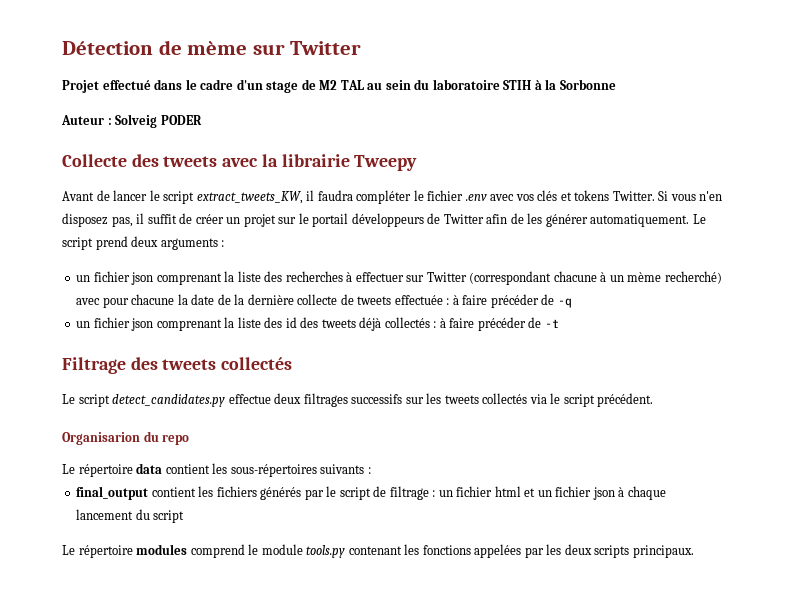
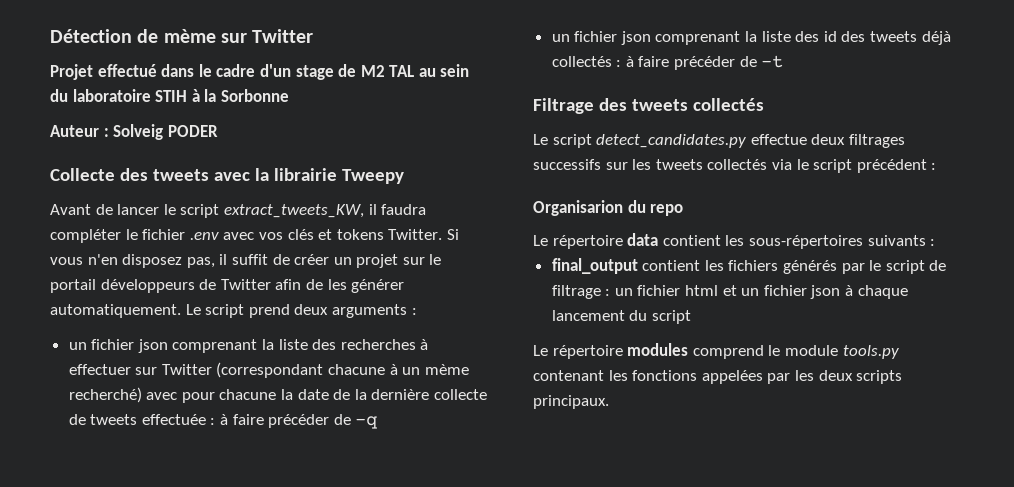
- Le script detect_candidates.py effectue deux filtrages successifs sur les tweets collectés via le script précédent.
+ Le script detect_candidates.py effectue deux filtrages successifs sur les tweets collectés via le script précédent :

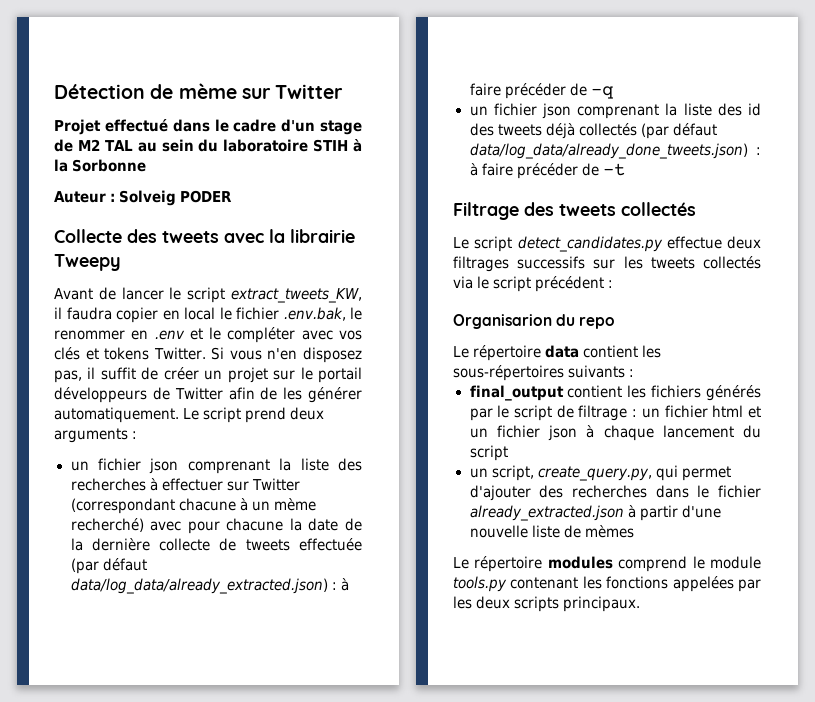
- Avant de lancer le script extract_tweets_KW, il faudra compléter le fichier .env avec vos clés et tokens Twitter.
+ Avant de lancer le script extract_tweets_KW, il faudra copier en local le fichier .env.bak, le renommer en .env et le compléter avec vos clés et tokens Twitter.
- un fichier json comprenant la liste des recherches à effectuer sur Twitter (correspondant chacune à un mème recherché) avec pour chacune la date de la dernière collecte de tweets effectuée : à faire précéder de -q
+ un fichier json comprenant la liste des recherches à effectuer sur Twitter (correspondant chacune à un mème recherché) avec pour chacune la date de la dernière collecte de tweets effectuée (par défaut data/log_data/already_extracted.json) : à faire précéder de -q
- un fichier json comprenant la liste des id des tweets déjà collectés : à faire précéder de -t
+ un fichier json comprenant la liste des id des tweets déjà collectés (par défaut data/log_data/already_done_tweets.json) : à faire précéder de -t
+ un script, create_query.py, qui permet d'ajouter des recherches dans le fichier already_extracted.json à partir d'une nouvelle liste de mèmes

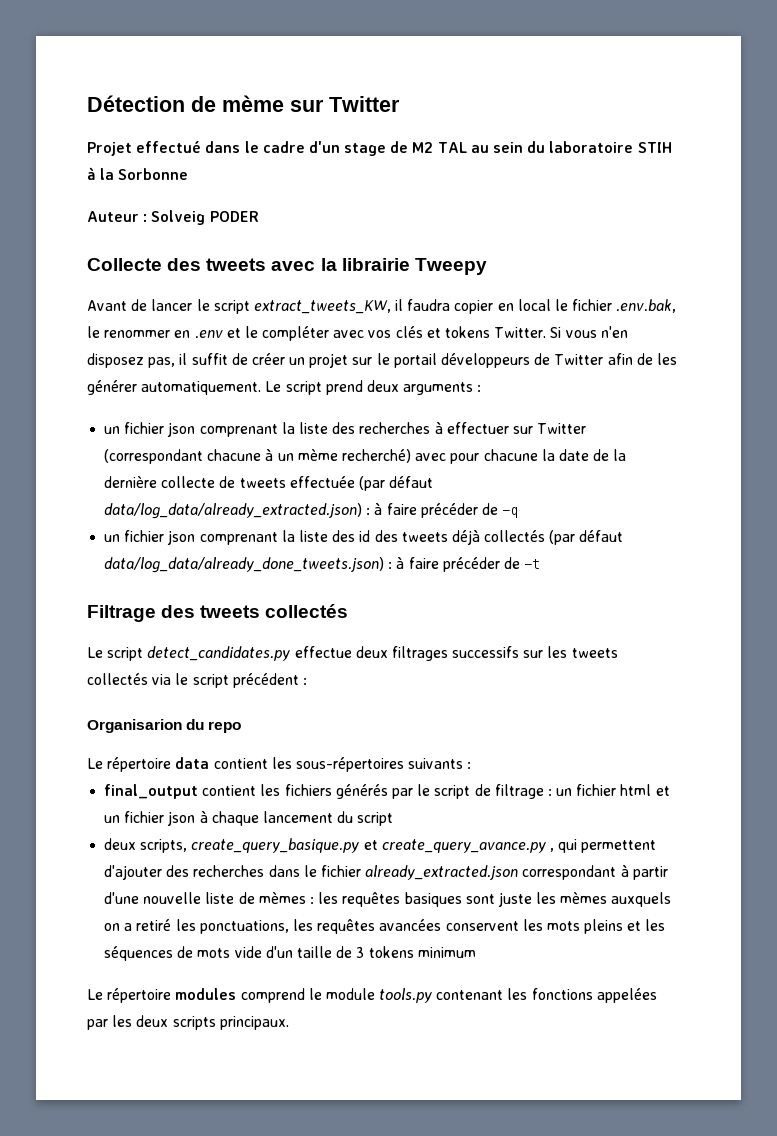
- un script, create_query.py, qui permet d'ajouter des recherches dans le fichier already_extracted.json à partir d'une nouvelle liste de mèmes
+ deux scripts, create_query_basique.py et create_query_avance.py , qui permettent d'ajouter des recherches dans le fichier already_extracted.json correspondant à partir d'une nouvelle liste de mèmes : les requêtes basiques sont juste les mèmes auxquels on a retiré les ponctuations, les requêtes avancées conservent les mots pleins et les séquences de mots vide d'un taille de 3 tokens minimum

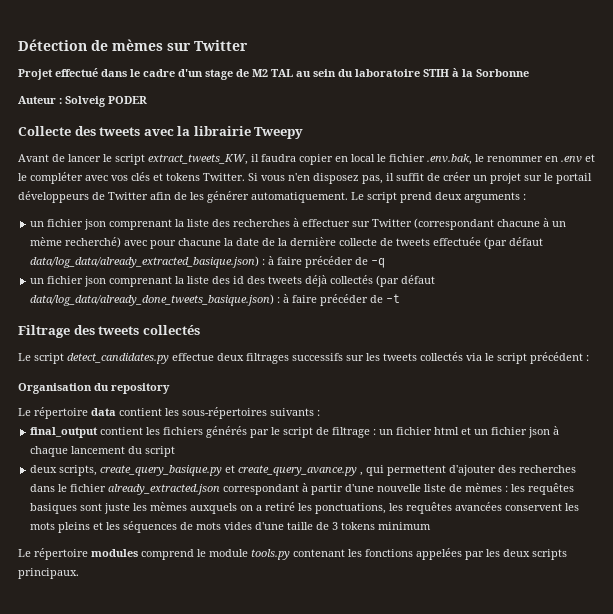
- Détection de mème sur Twitter
+ Détection de mèmes sur Twitter
- un fichier json comprenant la liste des recherches à effectuer sur Twitter (correspondant chacune à un mème recherché) avec pour chacune la date de la dernière collecte de tweets effectuée (par défaut data/log_data/already_extracted.json) : à faire précéder de -q
+ un fichier json comprenant la liste des recherches à effectuer sur Twitter (correspondant chacune à un mème recherché) avec pour chacune la date de la dernière collecte de tweets effectuée (par défaut data/log_data/already_extracted_basique.json) : à faire précéder de -q
- un fichier json comprenant la liste des id des tweets déjà collectés (par défaut data/log_data/already_done_tweets.json) : à faire précéder de -t
+ un fichier json comprenant la liste des id des tweets déjà collectés (par défaut data/log_data/already_done_tweets_basique.json) : à faire précéder de -t
- Organisarion du repo
+ Organisation du repository
- deux scripts, create_query_basique.py et create_query_avance.py , qui permettent d'ajouter des recherches dans le fichier already_extracted.json correspondant à partir d'une nouvelle liste de mèmes : les requêtes basiques sont juste les mèmes auxquels on a retiré les ponctuations, les requêtes avancées conservent les mots pleins et les séquences de mots vide d'un taille de 3 tokens minimum
+ deux scripts, create_query_basique.py et create_query_avance.py , qui permettent d'ajouter des recherches dans le fichier already_extracted.json correspondant à partir d'une nouvelle liste de mèmes : les requêtes basiques sont juste les mèmes auxquels on a retiré les ponctuations, les requêtes avancées conservent les mots pleins et les séquences de mots vides d'une taille de 3 tokens minimum

